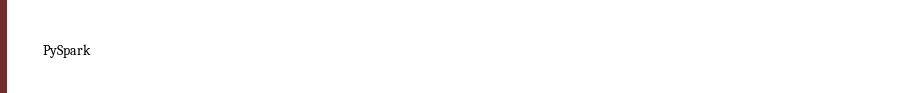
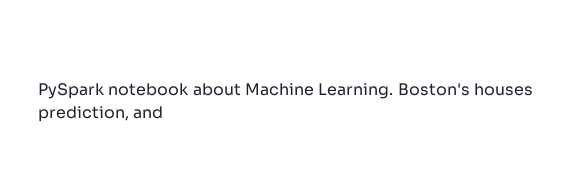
- PySpark
+ PySpark notebook about Machine Learning. Boston's houses prediction, and

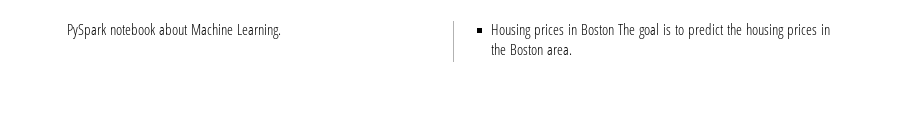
- PySpark notebook about Machine Learning. Boston's houses prediction, and
+ PySpark notebook about Machine Learning.
+ Housing prices in Boston The goal is to predict the housing prices in the Boston area.

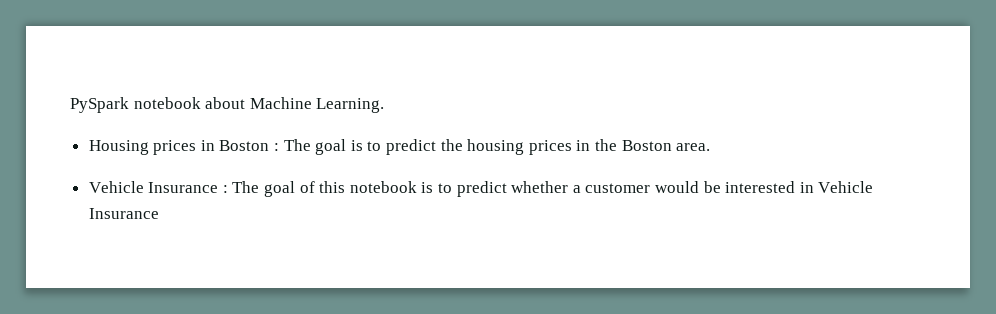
- Housing prices in Boston The goal is to predict the housing prices in the Boston area.
+ Housing prices in Boston : The goal is to predict the housing prices in the Boston area.
+ Vehicle Insurance : The goal of this notebook is to predict whether a customer would be interested in Vehicle Insurance

